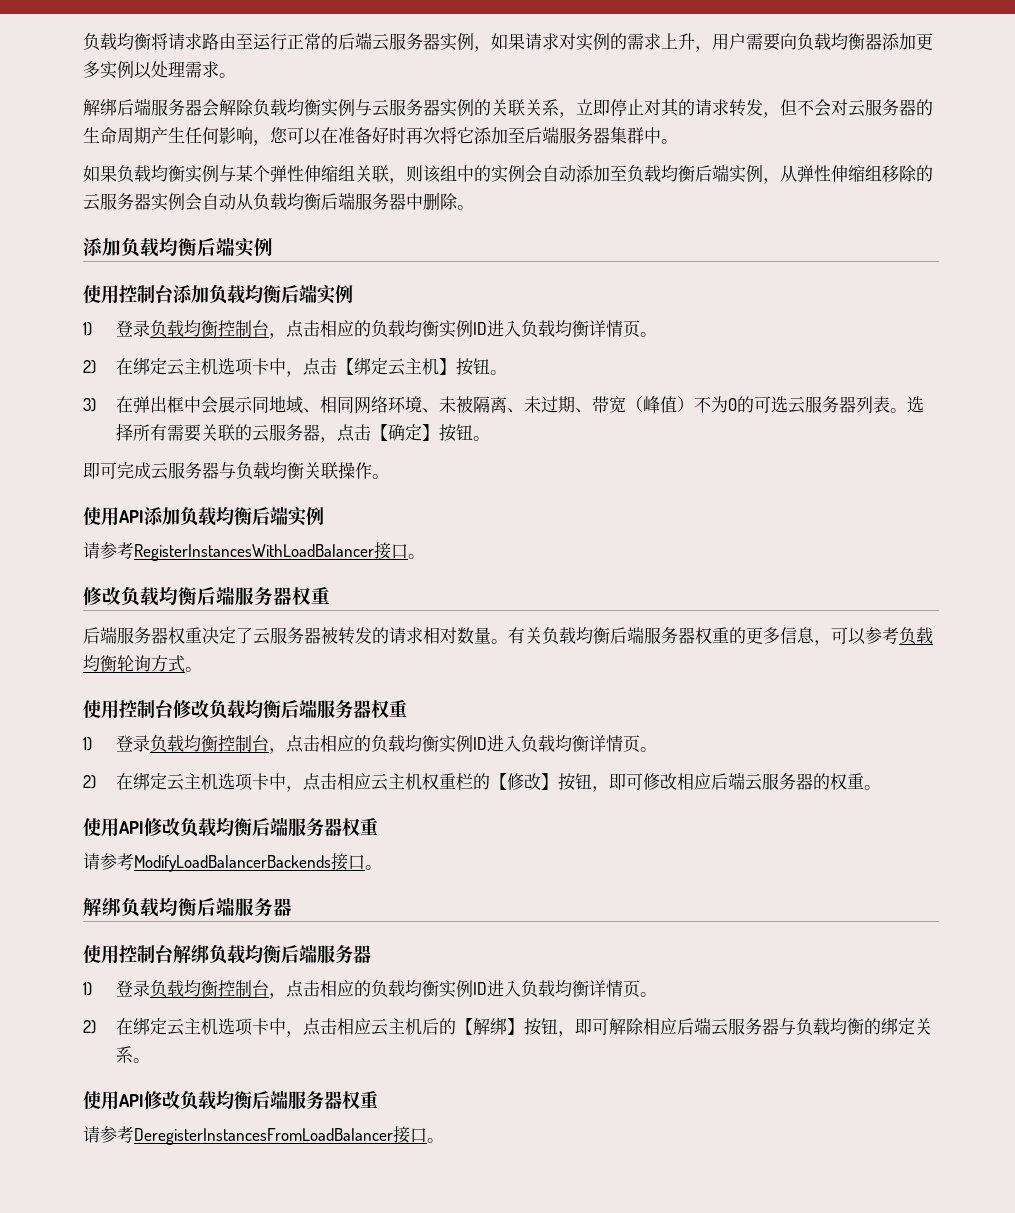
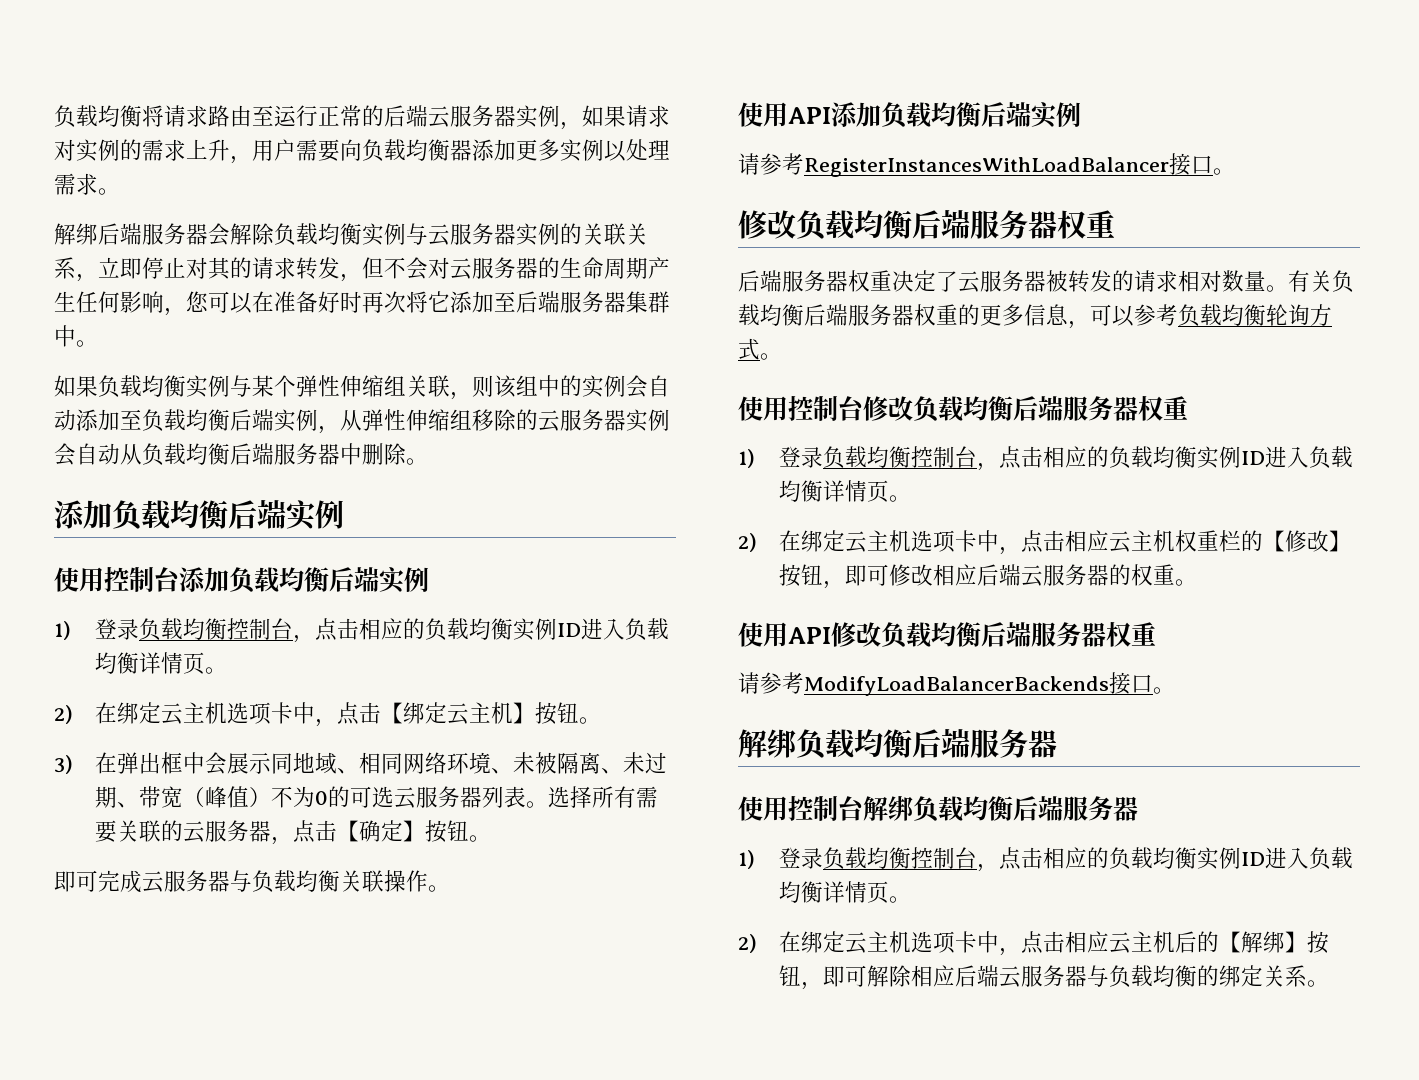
  2)在绑定云主机选项卡中，点击相应云主机后的【解绑】按钮，即可解除相应后端云服务器与负载均衡的绑定关系。
- 使用API修改负载均衡后端服务器权重
- 请参考DeregisterInstancesFromLoadBalancer接口。

